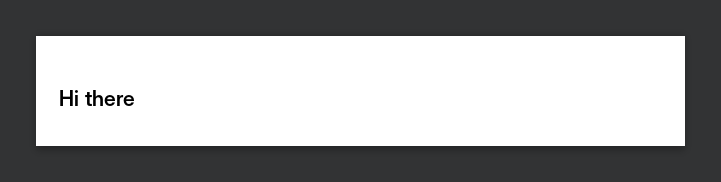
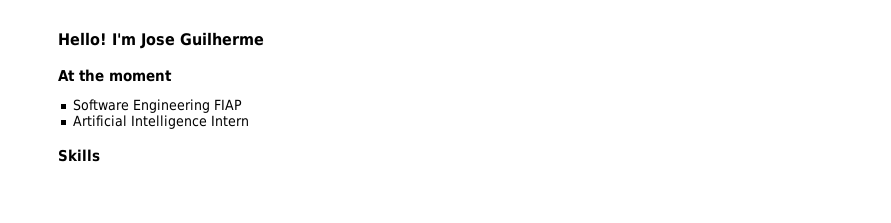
- Hi there
+ Hello! I'm Jose Guilherme
+ At the moment
+ Software Engineering FIAP
+ Artificial Intelligence Intern
+ Skills

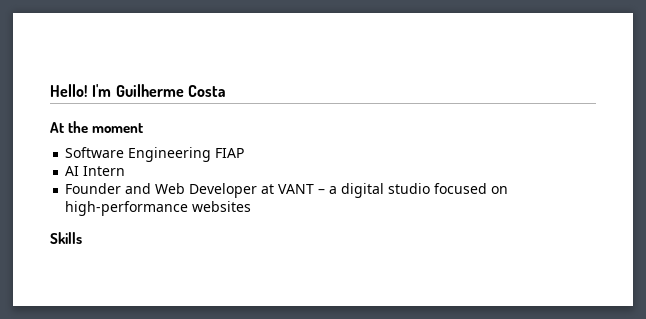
- I'm Jose Guilherme
+ I'm Guilherme Costa
- Artificial Intelligence Intern
+ AI Intern
+ Founder and Web Developer at VANT – a digital studio focused on high-performance websites

